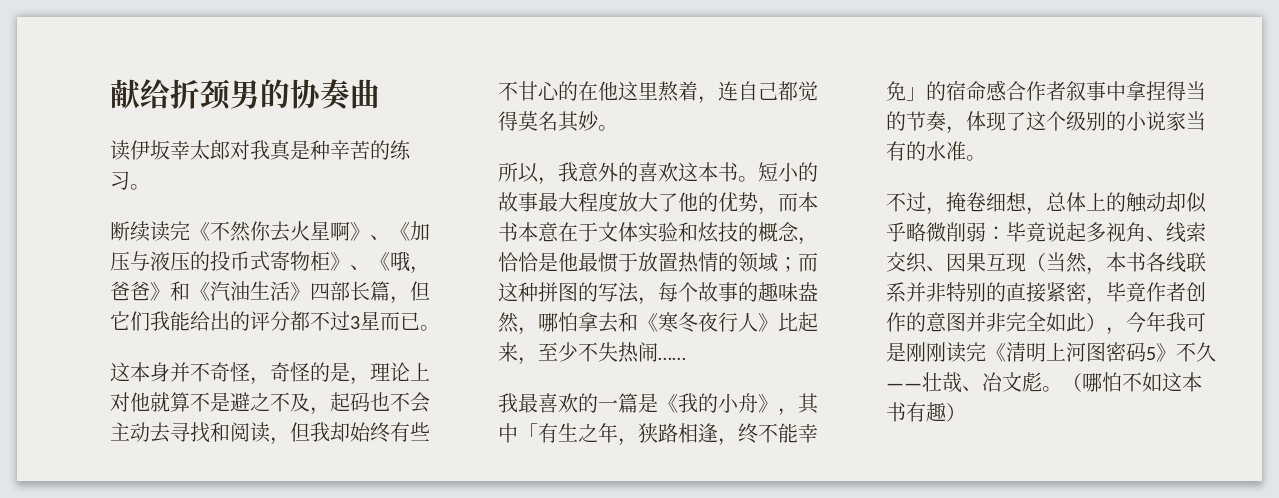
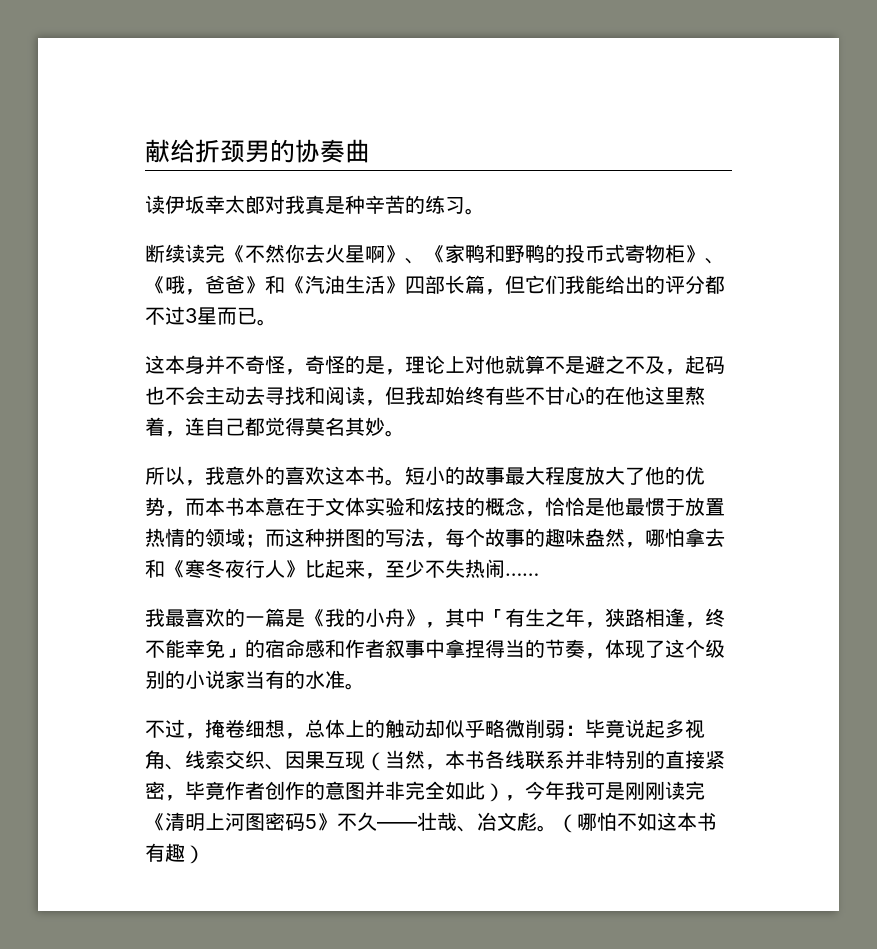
- 断续读完《不然你去火星啊》、《加压与液压的投币式寄物柜》、《哦，爸爸》和《汽油生活》四部长篇，但它们我能给出的评分都不过3星而已。
+ 断续读完《不然你去火星啊》、《家鸭和野鸭的投币式寄物柜》、《哦，爸爸》和《汽油生活》四部长篇，但它们我能给出的评分都不过3星而已。
- 我最喜欢的一篇是《我的小舟》，其中「有生之年，狭路相逢，终不能幸免」的宿命感合作者叙事中拿捏得当的节奏，体现了这个级别的小说家当有的水准。
+ 我最喜欢的一篇是《我的小舟》，其中「有生之年，狭路相逢，终不能幸免」的宿命感和作者叙事中拿捏得当的节奏，体现了这个级别的小说家当有的水准。

